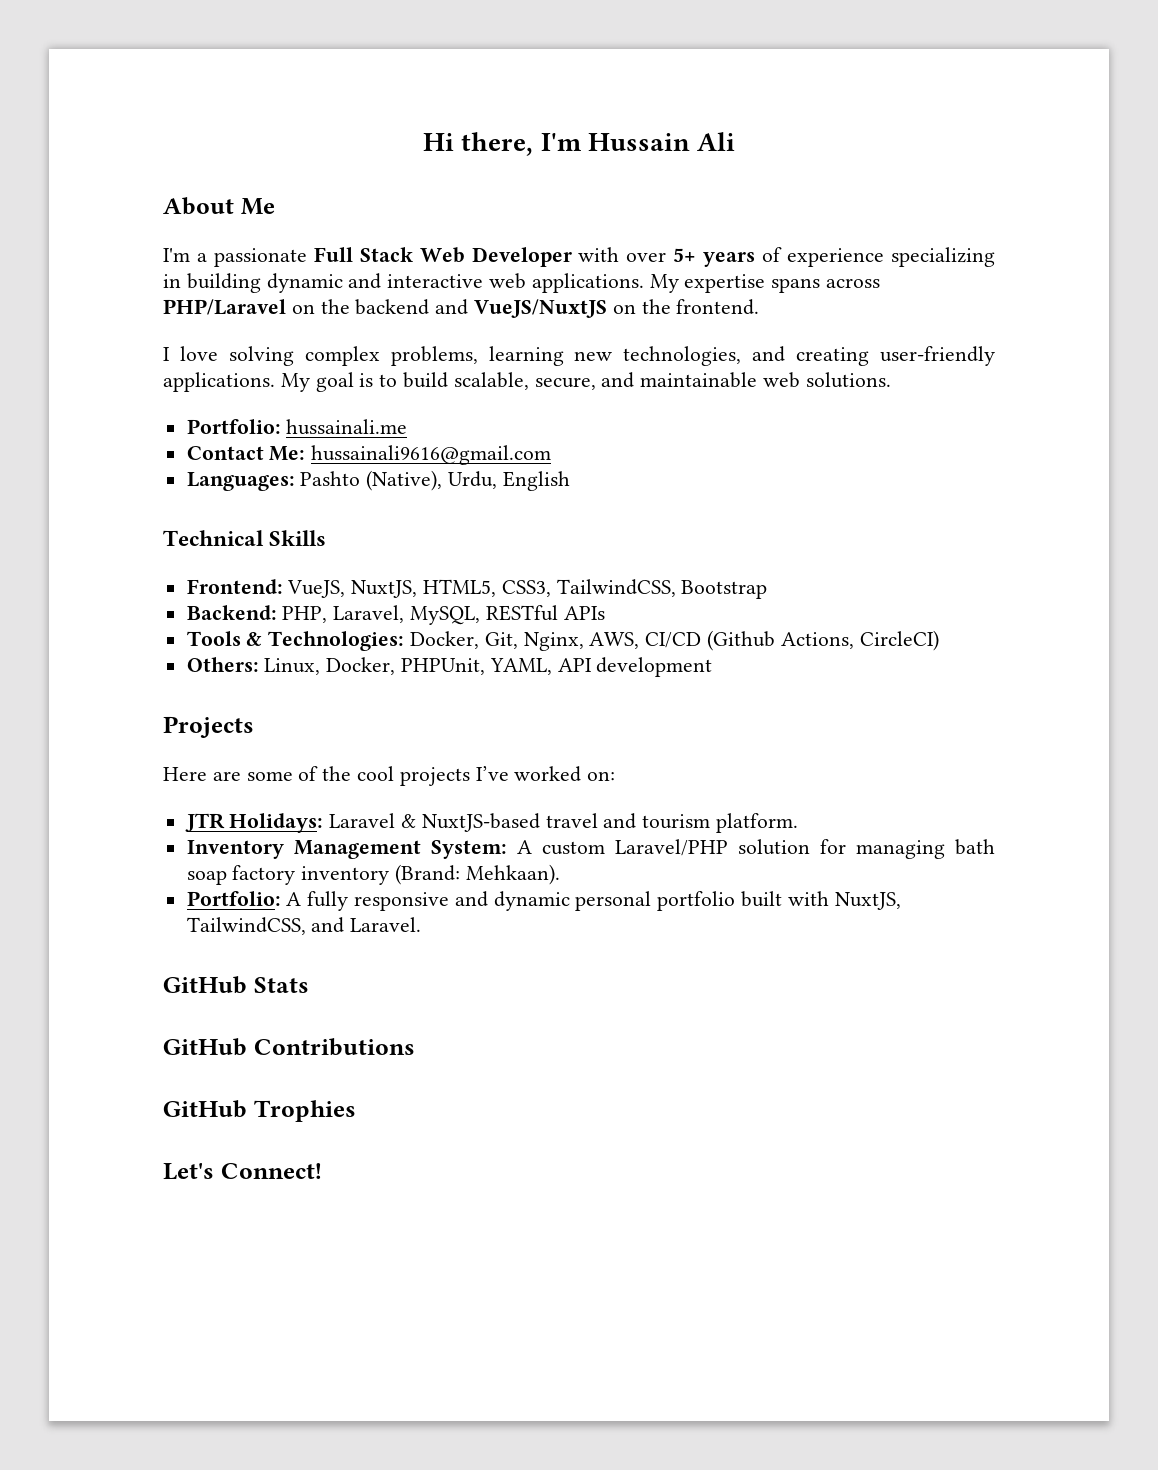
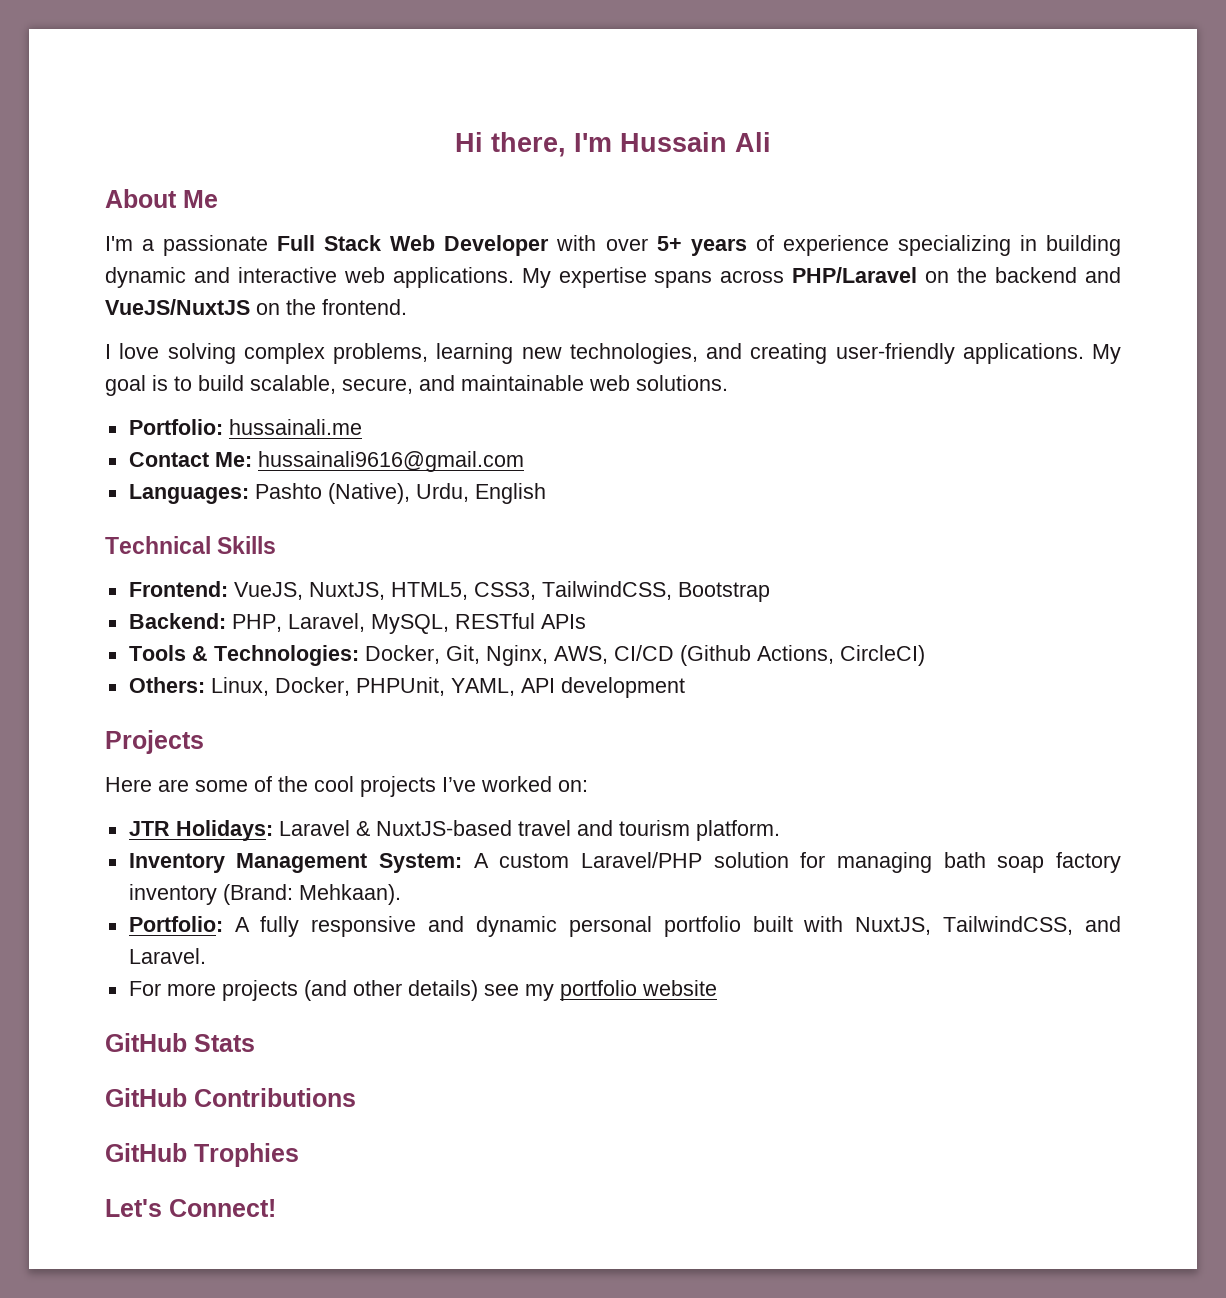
+ For more projects (and other details) see my portfolio website

